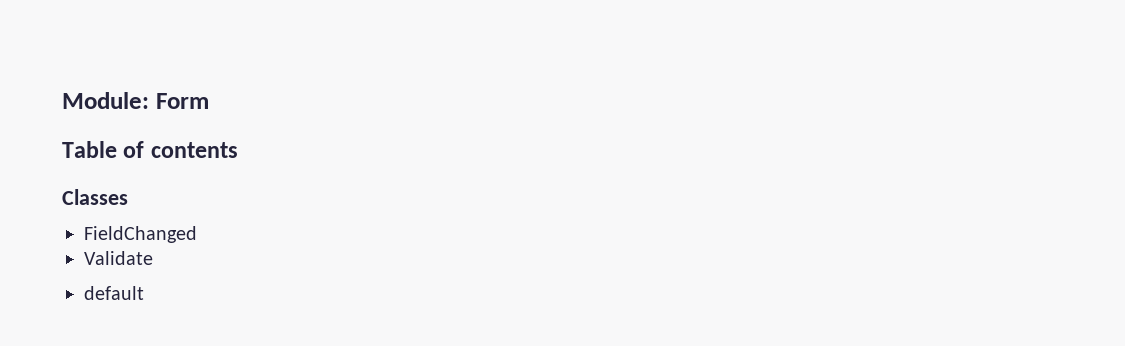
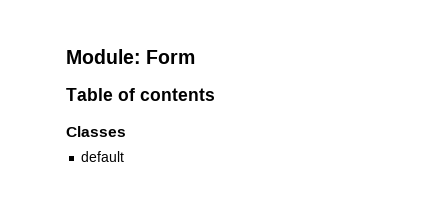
- FieldChanged
- Validate

